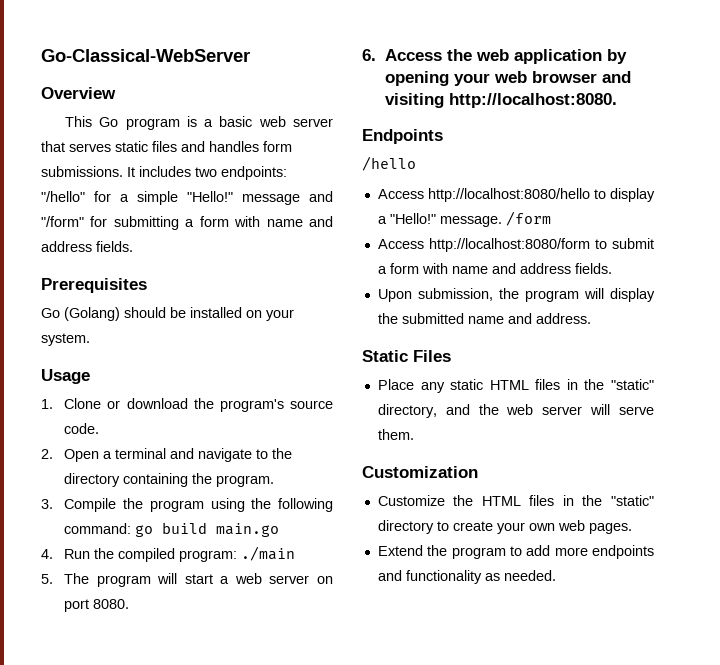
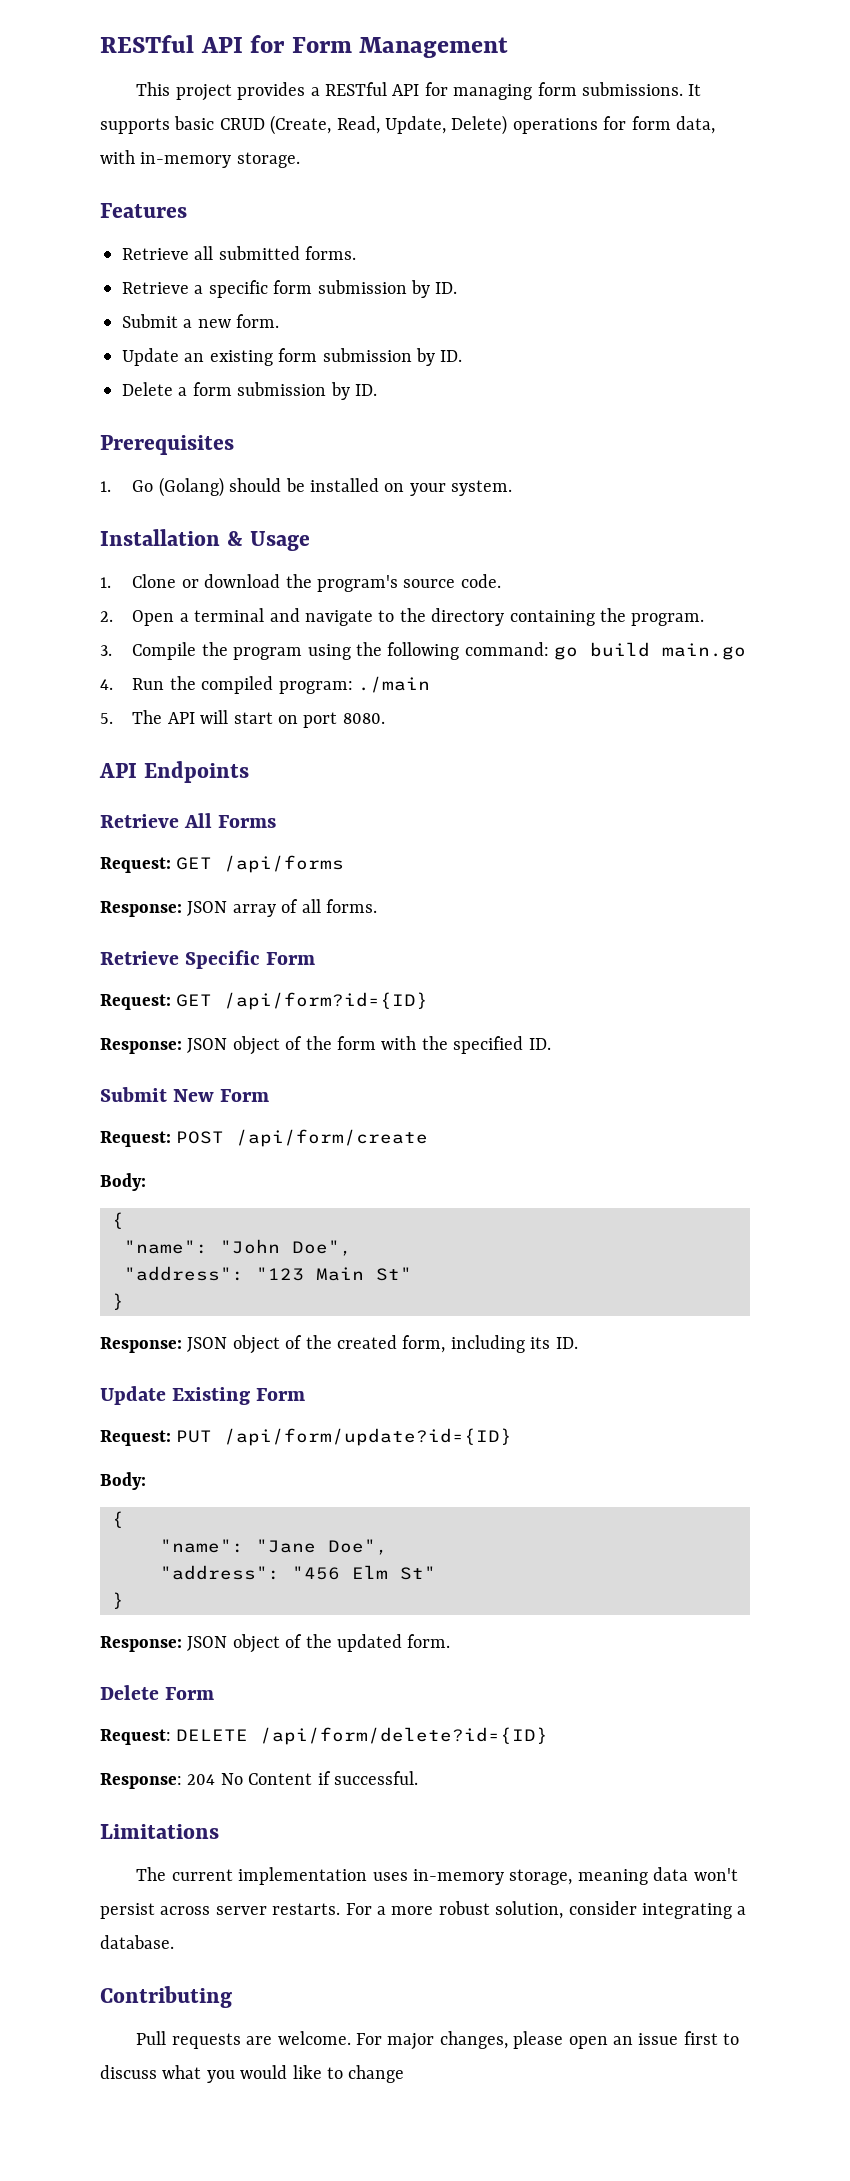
- Go-Classical-WebServer
- Overview
- This Go program is a basic web server that serves static files and handles form submissions. It includes two endpoints: "/hello" for a simple "Hello!" message and "/form" for submitting a form with name and address fields.
+ RESTful API for Form Management
+ This project provides a RESTful API for managing form submissions. It supports basic CRUD (Create, Read, Update, Delete) operations for form data, with in-memory storage.
+ Features
+ Retrieve all submitted forms.
+ Retrieve a specific form submission by ID.
+ Submit a new form.
+ Update an existing form submission by ID.
+ Delete a form submission by ID.
- Go (Golang) should be installed on your system.
+ 1. Go (Golang) should be installed on your system.
- Usage
+ Installation & Usage
- 5. The program will start a web server on port 8080.
+ 5. The API will start on port 8080.
- 6. Access the web application by opening your web browser and visiting http://localhost:8080.
- Endpoints
- /hello
- Access http://localhost:8080/hello to display a "Hello!" message. /form
- Access http://localhost:8080/form to submit a form with name and address fields.
- Upon submission, the program will display the submitted name and address.
- Static Files
- Place any static HTML files in the "static" directory, and the web server will serve them.
- Customization
- Customize the HTML files in the "static" directory to create your own web pages.
- Extend the program to add more endpoints and functionality as needed.
+ API Endpoints
+ Retrieve All Forms
+ Request: GET /api/forms
+ Response: JSON array of all forms.
+ Retrieve Specific Form
+ Request: GET /api/form?id={ID}
+ Response: JSON object of the form with the specified ID.
+ Submit New Form
+ Request: POST /api/form/create
+ Body:
+ {
+ "name": "John Doe",
+ "address": "123 Main St"
+ }
+ Response: JSON object of the created form, including its ID.
+ Update Existing Form
+ Request: PUT /api/form/update?id={ID}
+ Body:
+ {
+ "name": "Jane Doe",
+ "address": "456 Elm St"
+ }
+ Response: JSON object of the updated form.
+ Delete Form
+ Request: DELETE /api/form/delete?id={ID}
+ Response: 204 No Content if successful.
+ Limitations
+ The current implementation uses in-memory storage, meaning data won't persist across server restarts. For a more robust solution, consider integrating a database.
+ Contributing
+ Pull requests are welcome. For major changes, please open an issue first to discuss what you would like to change

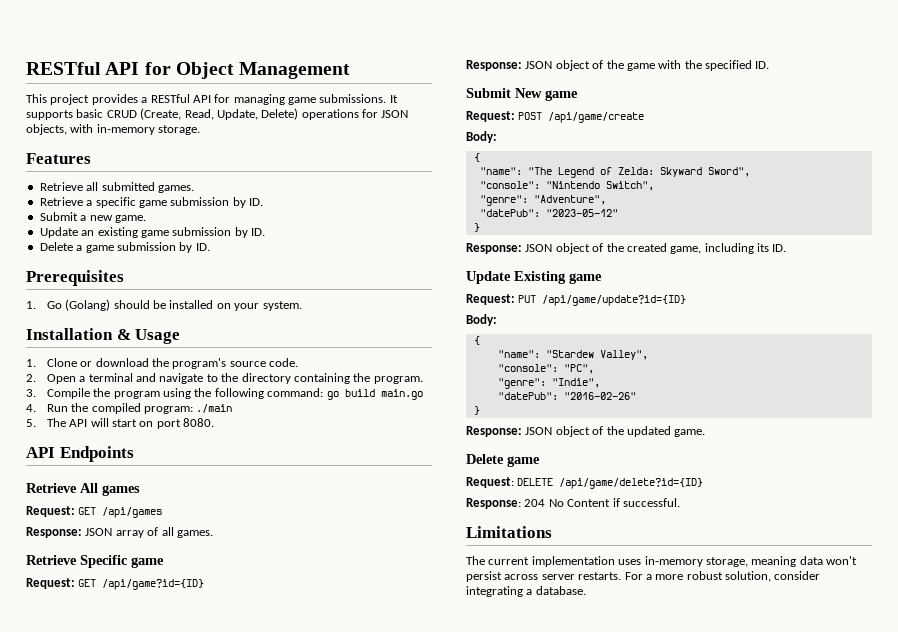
- RESTful API for Form Management
+ RESTful API for Object Management
- This project provides a RESTful API for managing form submissions.
+ This project provides a RESTful API for managing game submissions.
- It supports basic CRUD (Create, Read, Update, Delete) operations for form data, with in-memory storage.
+ It supports basic CRUD (Create, Read, Update, Delete) operations for JSON objects, with in-memory storage.
- Retrieve all submitted forms.
+ Retrieve all submitted games.
- Retrieve a specific form submission by ID.
+ Retrieve a specific game submission by ID.
- Submit a new form.
+ Submit a new game.
- Update an existing form submission by ID.
+ Update an existing game submission by ID.
- Delete a form submission by ID.
+ Delete a game submission by ID.
- Retrieve All Forms
- Request: GET /api/forms
+ Retrieve All games
+ Request: GET /api/games
- Response: JSON array of all forms.
+ Response: JSON array of all games.
- Retrieve Specific Form
- Request: GET /api/form?id={ID}
- Response: JSON object of the form with the specified ID.
+ Retrieve Specific game
+ Request: GET /api/game?id={ID}
+ Response: JSON object of the game with the specified ID.
- Submit New Form
+ Submit New game
- Request: POST /api/form/create
+ Request: POST /api/game/create
  Body:
  {
- "name": "John Doe",
- "address": "123 Main St"
+ "name": "The Legend of Zelda: Skyward Sword",
+ "console": "Nintendo Switch",
+ "genre": "Adventure",
+ "datePub": "2023-05-12"
- Response: JSON object of the created form, including its ID.
+ Response: JSON object of the created game, including its ID.
- Update Existing Form
+ Update Existing game
- Request: PUT /api/form/update?id={ID}
+ Request: PUT /api/game/update?id={ID}
  Body:
  {
- "name": "Jane Doe",
- "address": "456 Elm St"
+ "name": "Stardew Valley",
+ "console": "PC",
+ "genre": "Indie",
+ "datePub": "2016-02-26"
- Response: JSON object of the updated form.
- Delete Form
+ Response: JSON object of the updated game.
+ Delete game
- Request: DELETE /api/form/delete?id={ID}
+ Request: DELETE /api/game/delete?id={ID}
- Contributing
- Pull requests are welcome. For major changes, please open an issue first to discuss what you would like to change

